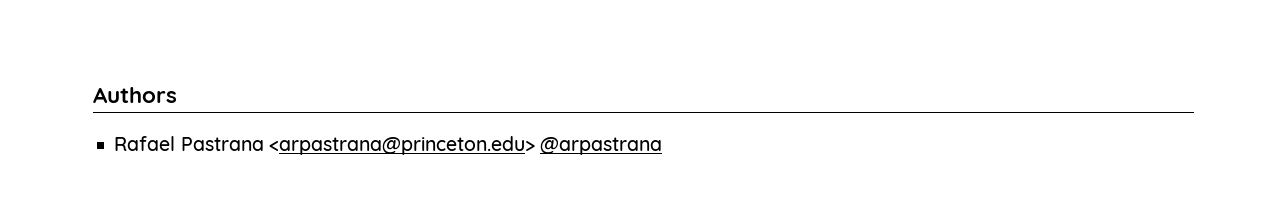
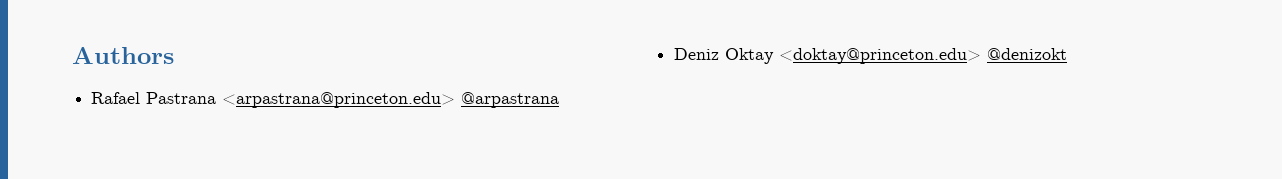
+ Deniz Oktay <doktay@princeton.edu> @denizokt

